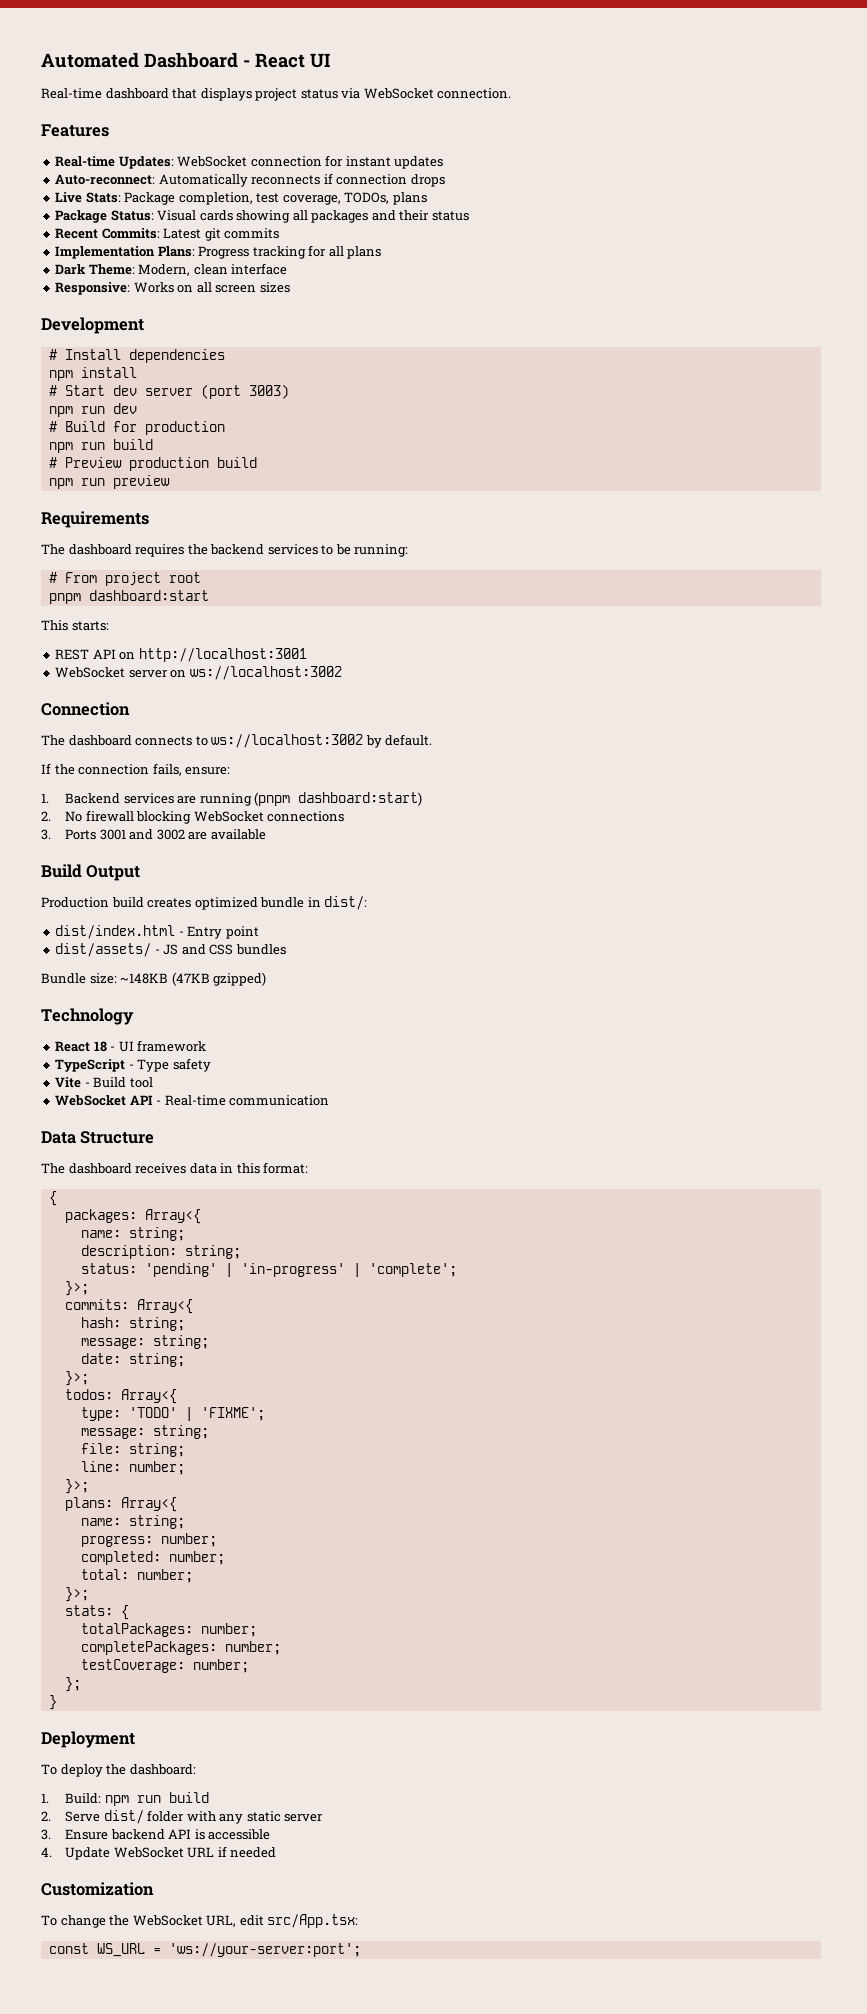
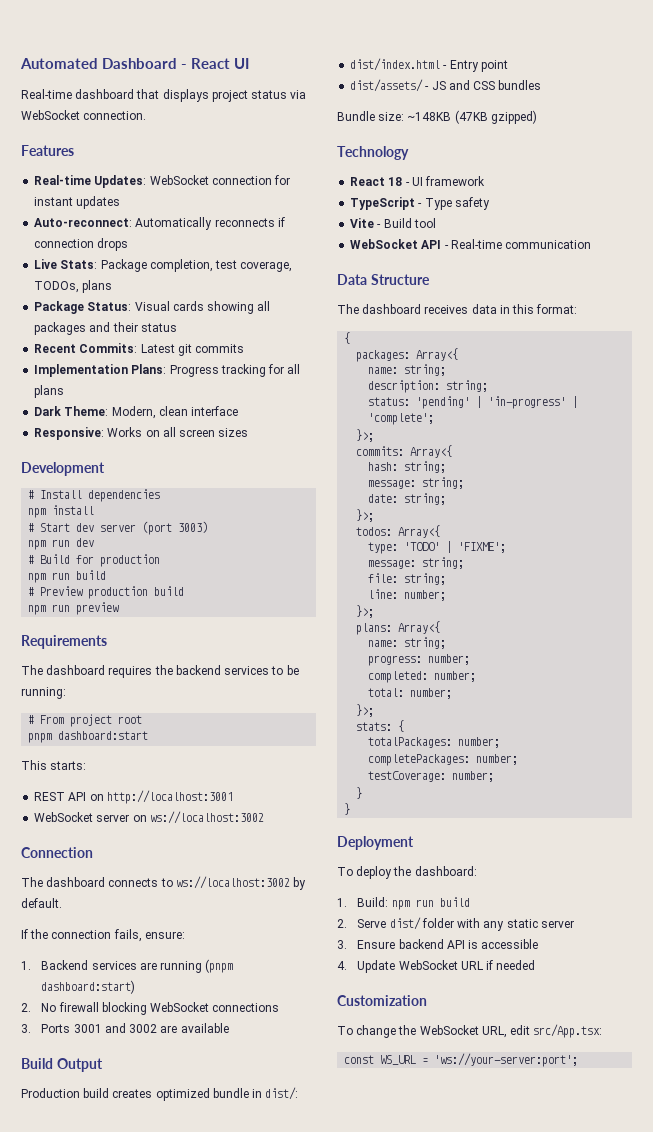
  testCoverage: number;
- };
+ }

